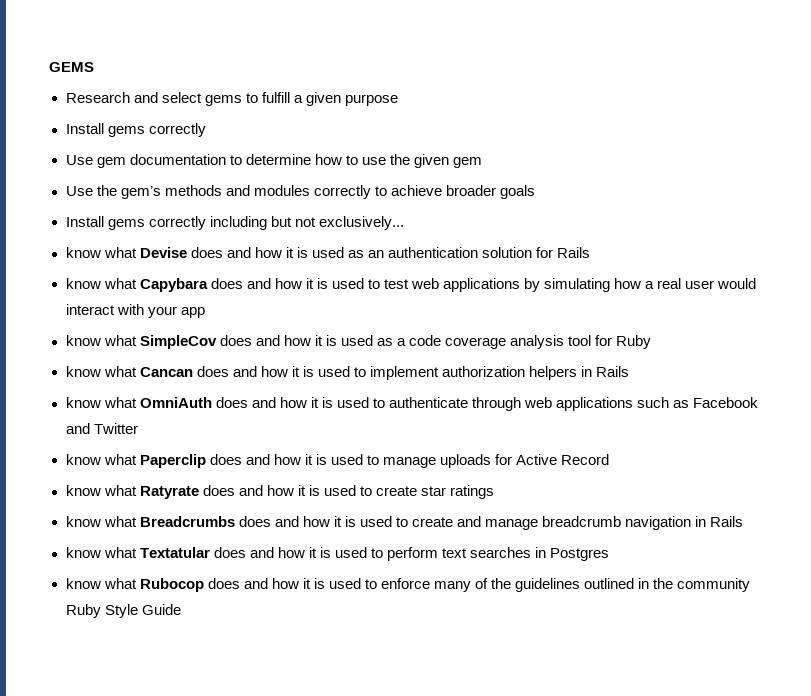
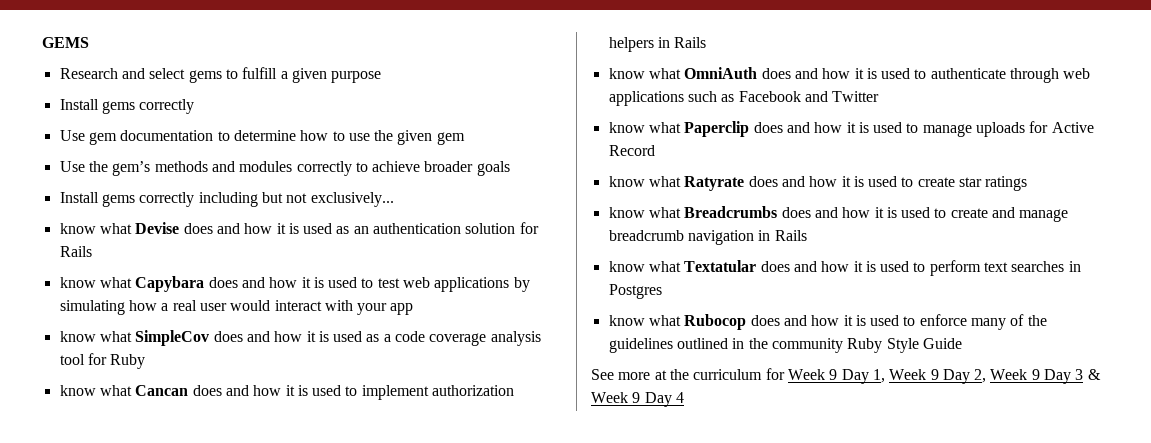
+ See more at the curriculum for Week 9 Day 1, Week 9 Day 2, Week 9 Day 3 & Week 9 Day 4

